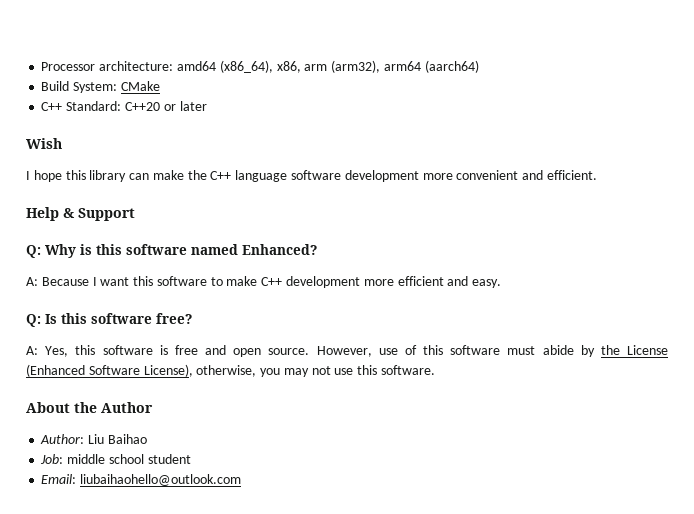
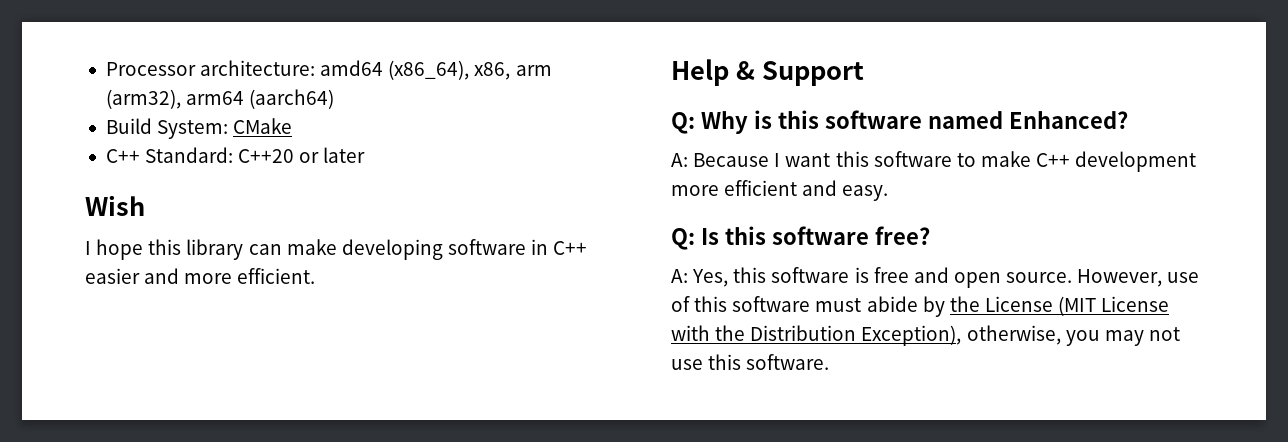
- I hope this library can make the C++ language software development more convenient and efficient.
+ I hope this library can make developing software in C++ easier and more efficient.
- However, use of this software must abide by the License (Enhanced Software License), otherwise, you may not use this software.
+ However, use of this software must abide by the License (MIT License with the Distribution Exception), otherwise, you may not use this software.
- About the Author
- Author: Liu Baihao
- Job: middle school student
- Email: liubaihaohello@outlook.com

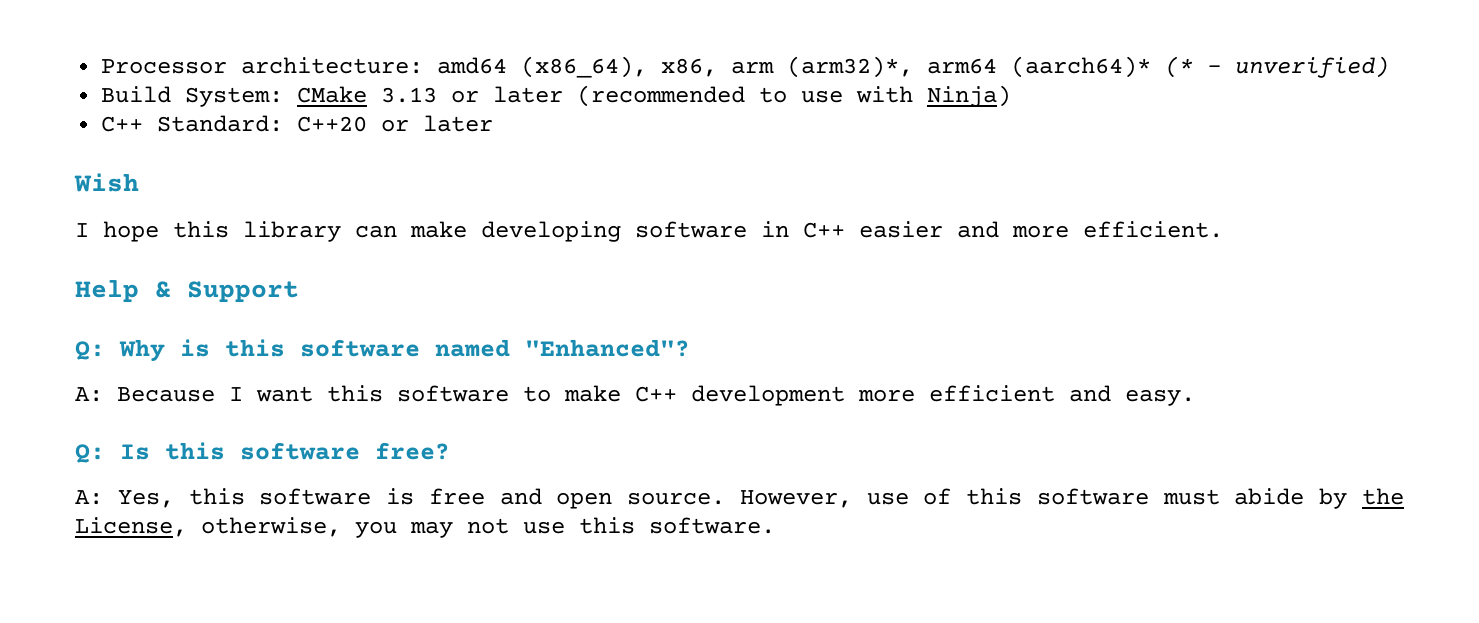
- Processor architecture: amd64 (x86_64), x86, arm (arm32), arm64 (aarch64)
- Build System: CMake
+ Processor architecture: amd64 (x86_64), x86, arm (arm32)*, arm64 (aarch64)* (* - unverified)
+ Build System: CMake 3.13 or later (recommended to use with Ninja)
- Q: Why is this software named Enhanced?
+ Q: Why is this software named "Enhanced"?
- However, use of this software must abide by the License (MIT License with the Distribution Exception), otherwise, you may not use this software.
+ However, use of this software must abide by the License, otherwise, you may not use this software.

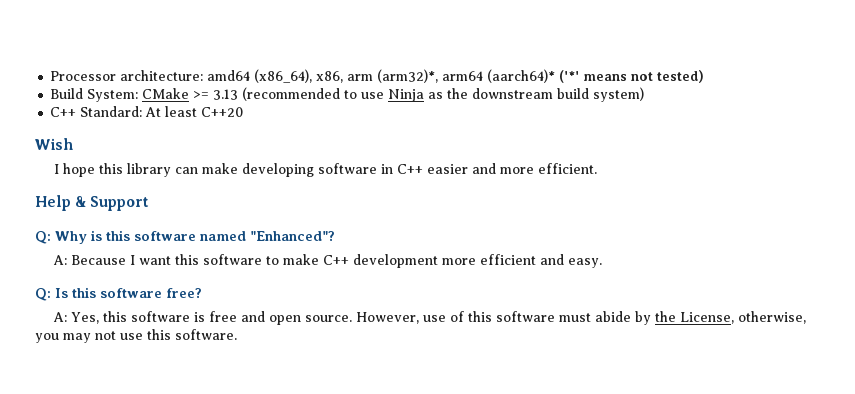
- Processor architecture: amd64 (x86_64), x86, arm (arm32)*, arm64 (aarch64)* (* - unverified)
+ Processor architecture: amd64 (x86_64), x86, arm (arm32)*, arm64 (aarch64)* ('*' means not tested)
- Build System: CMake 3.13 or later (recommended to use with Ninja)
+ Build System: CMake >= 3.13 (recommended to use Ninja as the downstream build system)
- C++ Standard: C++20 or later
+ C++ Standard: At least C++20

